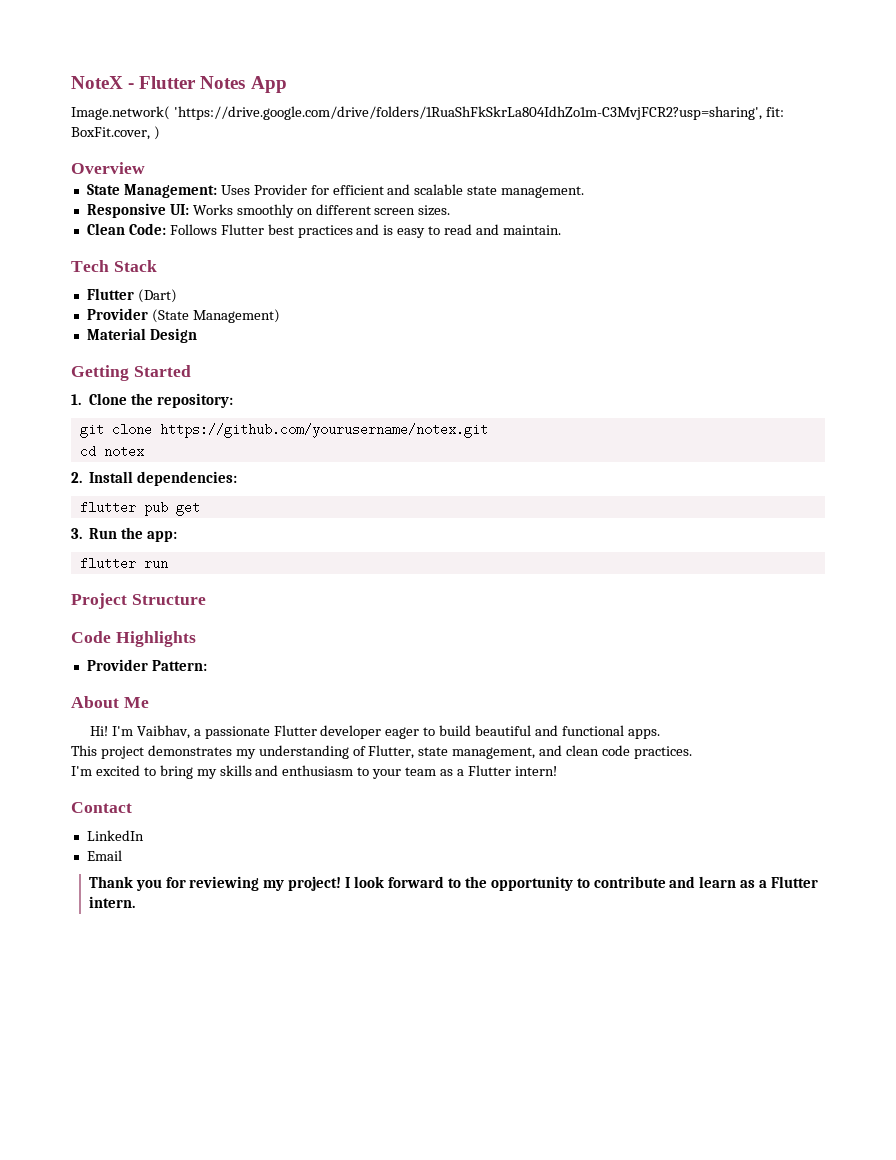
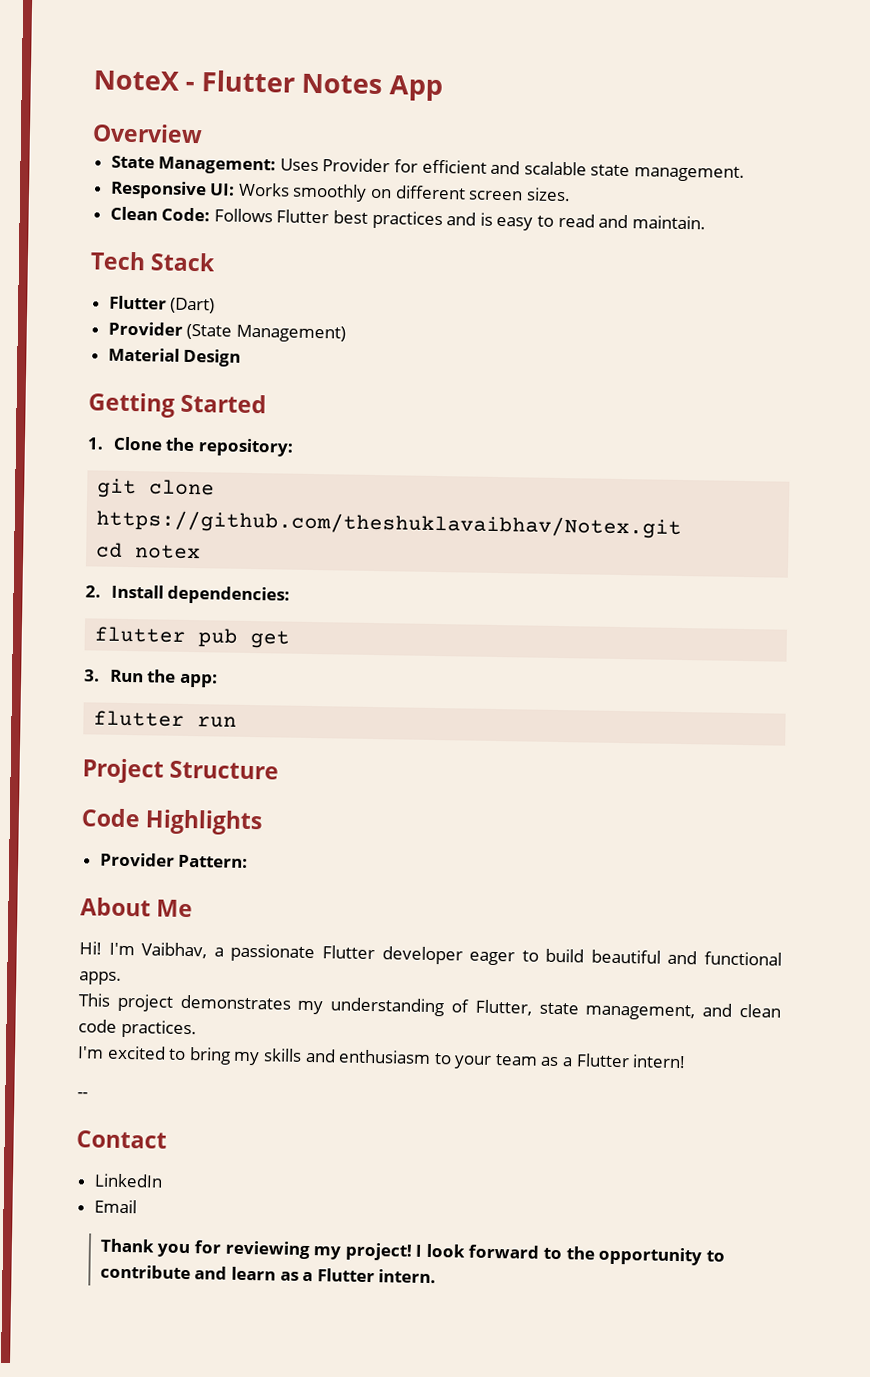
- Image.network( 'https://drive.google.com/drive/folders/1RuaShFkSkrLa804IdhZo1m-C3MvjFCR2?usp=sharing', fit: BoxFit.cover, )
- git clone https://github.com/yourusername/notex.git
+ git clone https://github.com/theshuklavaibhav/Notex.git
+ --

